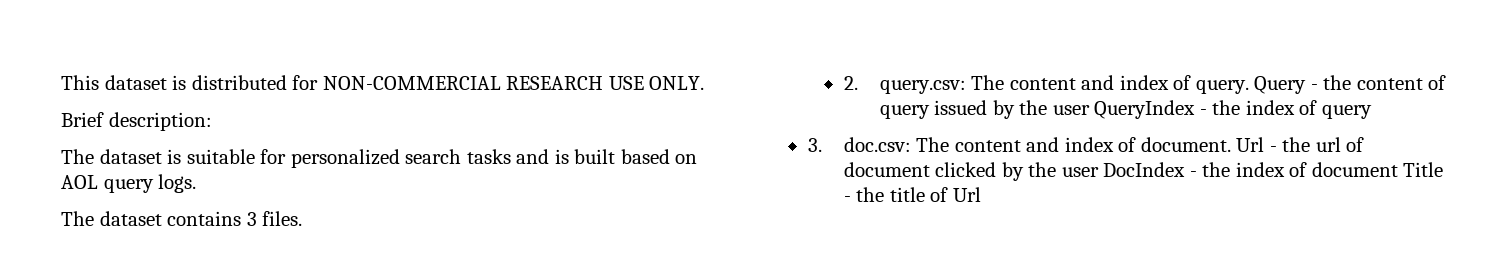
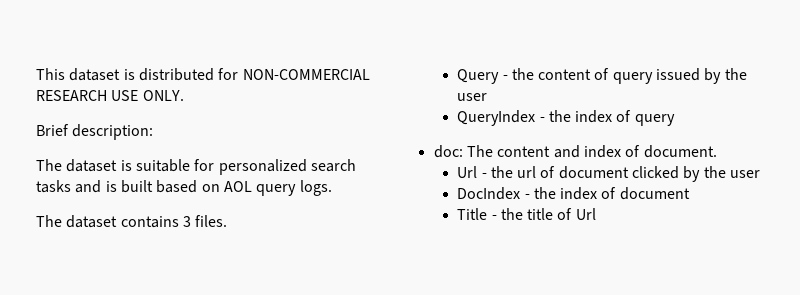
- 2. query.csv: The content and index of query. Query - the content of query issued by the user QueryIndex - the index of query
+ Query - the content of query issued by the user
+ QueryIndex - the index of query
- 3. doc.csv: The content and index of document. Url - the url of document clicked by the user DocIndex - the index of document Title - the title of Url
+ doc: The content and index of document.
+ Url - the url of document clicked by the user
+ DocIndex - the index of document
+ Title - the title of Url

